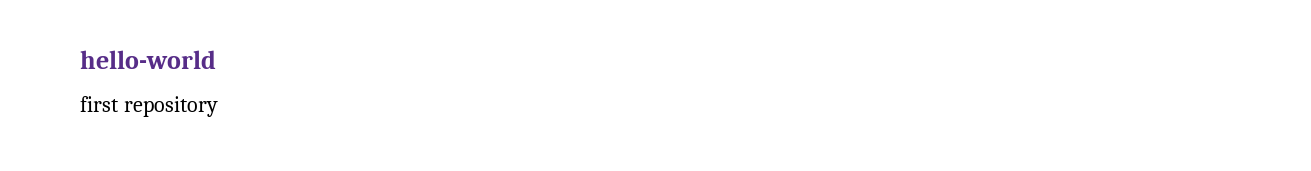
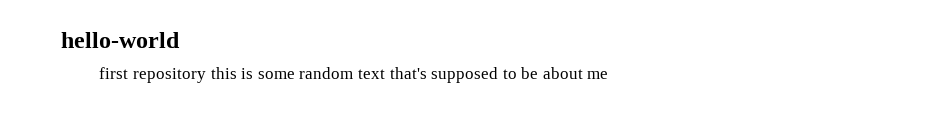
- first repository
+ first repository this is some random text that's supposed to be about me

